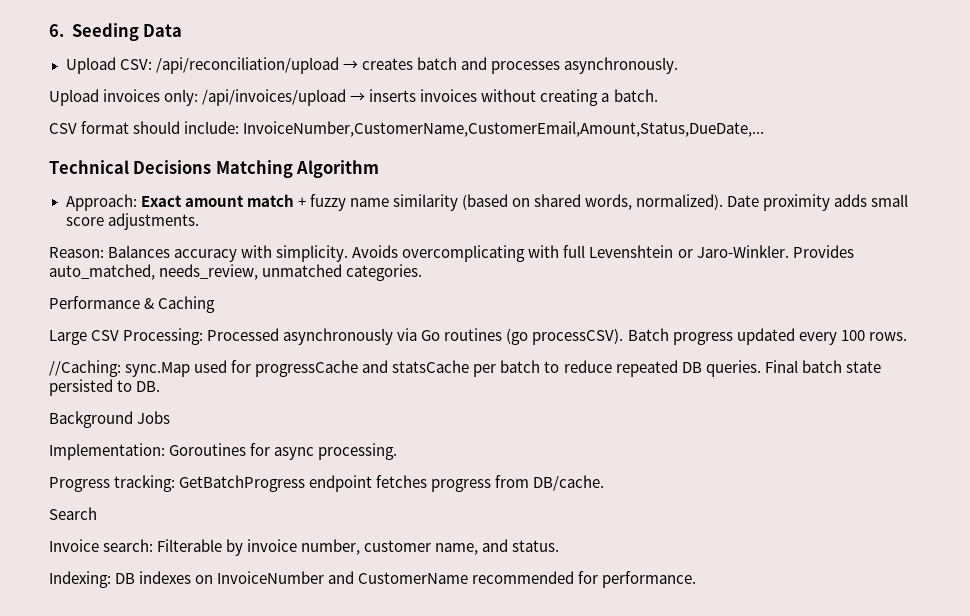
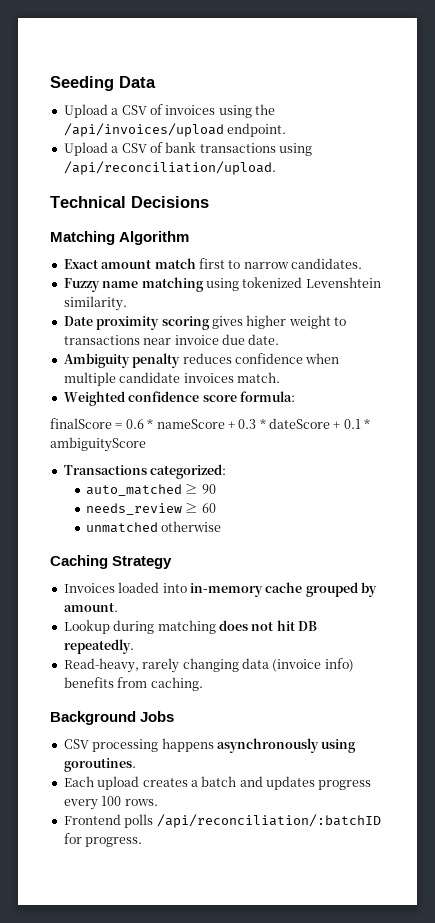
- 6. Seeding Data
+ Seeding Data
- Upload CSV: /api/reconciliation/upload → creates batch and processes asynchronously.
- Upload invoices only: /api/invoices/upload → inserts invoices without creating a batch.
- CSV format should include: InvoiceNumber,CustomerName,CustomerEmail,Amount,Status,DueDate,...
+ Upload a CSV of invoices using the /api/invoices/upload endpoint.
+ Upload a CSV of bank transactions using /api/reconciliation/upload.
- Technical Decisions Matching Algorithm
+ Technical Decisions
+ Matching Algorithm
- Approach: Exact amount match + fuzzy name similarity (based on shared words, normalized). Date proximity adds small score adjustments.
- Reason: Balances accuracy with simplicity. Avoids overcomplicating with full Levenshtein or Jaro-Winkler. Provides auto_matched, needs_review, unmatched categories.
- Performance & Caching
- Large CSV Processing: Processed asynchronously via Go routines (go processCSV). Batch progress updated every 100 rows.
- //Caching: sync.Map used for progressCache and statsCache per batch to reduce repeated DB queries. Final batch state persisted to DB.
+ Exact amount match first to narrow candidates.
+ Fuzzy name matching using tokenized Levenshtein similarity.
+ Date proximity scoring gives higher weight to transactions near invoice due date.
+ Ambiguity penalty reduces confidence when multiple candidate invoices match.
+ Weighted confidence score formula:
+ finalScore = 0.6 * nameScore + 0.3 * dateScore + 0.1 * ambiguityScore
+ Transactions categorized:
+ auto_matched ≥ 90
+ needs_review ≥ 60
+ unmatched otherwise
+ Caching Strategy
+ Invoices loaded into in-memory cache grouped by amount.
+ Lookup during matching does not hit DB repeatedly.
+ Read-heavy, rarely changing data (invoice info) benefits from caching.
  Background Jobs
- Implementation: Goroutines for async processing.
- Progress tracking: GetBatchProgress endpoint fetches progress from DB/cache.
- Search
- Invoice search: Filterable by invoice number, customer name, and status.
- Indexing: DB indexes on InvoiceNumber and CustomerName recommended for performance.
+ CSV processing happens asynchronously using goroutines.
+ Each upload creates a batch and updates progress every 100 rows.
+ Frontend polls /api/reconciliation/:batchID for progress.

